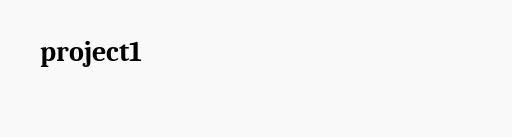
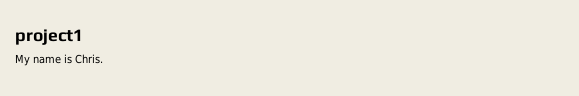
+ My name is Chris.

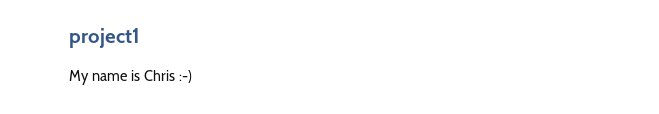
- My name is Chris.
+ My name is Chris :-)

